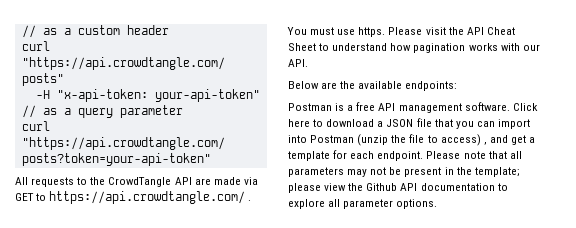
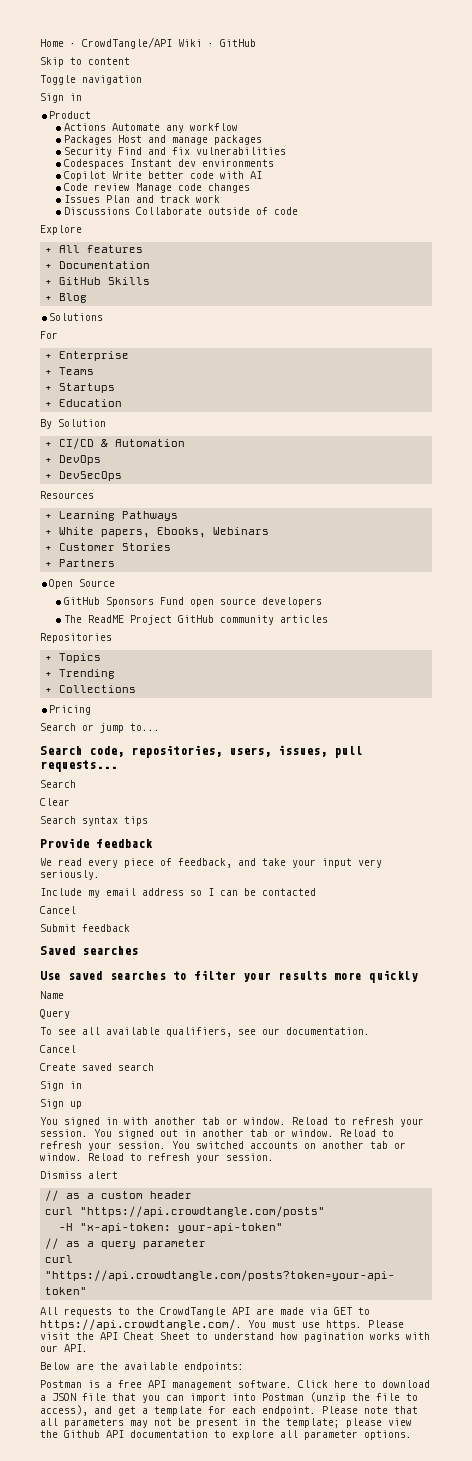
+ Home · CrowdTangle/API Wiki · GitHub
+ Skip to content
+ Toggle navigation
+ Sign in
+ Product
+ Actions Automate any workflow
+ Packages Host and manage packages
+ Security Find and fix vulnerabilities
+ Codespaces Instant dev environments
+ Copilot Write better code with AI
+ Code review Manage code changes
+ Issues Plan and track work
+ Discussions Collaborate outside of code
+ Explore
+ + All features
+ + Documentation
+ + GitHub Skills
+ + Blog
+ Solutions
+ For
+ + Enterprise
+ + Teams
+ + Startups
+ + Education
+ By Solution
+ + CI/CD & Automation
+ + DevOps
+ + DevSecOps
+ Resources
+ + Learning Pathways
+ + White papers, Ebooks, Webinars
+ + Customer Stories
+ + Partners
+ Open Source
+ GitHub Sponsors Fund open source developers
+ The ReadME Project GitHub community articles
+ Repositories
+ + Topics
+ + Trending
+ + Collections
+ Pricing
+ Search or jump to...
+ Search code, repositories, users, issues, pull requests...
+ Search
+ Clear
+ Search syntax tips
+ Provide feedback
+ We read every piece of feedback, and take your input very seriously.
+ Include my email address so I can be contacted
+ Cancel
+ Submit feedback
+ Saved searches
+ Use saved searches to filter your results more quickly
+ Name
+ Query
+ To see all available qualifiers, see our documentation.
+ Cancel
+ Create saved search
+ Sign in
+ Sign up
+ You signed in with another tab or window. Reload to refresh your session. You signed out in another tab or window. Reload to refresh your session. You switched accounts on another tab or window. Reload to refresh your session.
+ Dismiss alert
- All requests to the CrowdTangle API are made via GET to https://api.crowdtangle.com/ . You must use https.
+ All requests to the CrowdTangle API are made via GET to https://api.crowdtangle.com/. You must use https.
- Click here to download a JSON file that you can import into Postman (unzip the file to access) , and get a template for each endpoint.
+ Click here to download a JSON file that you can import into Postman (unzip the file to access), and get a template for each endpoint.

